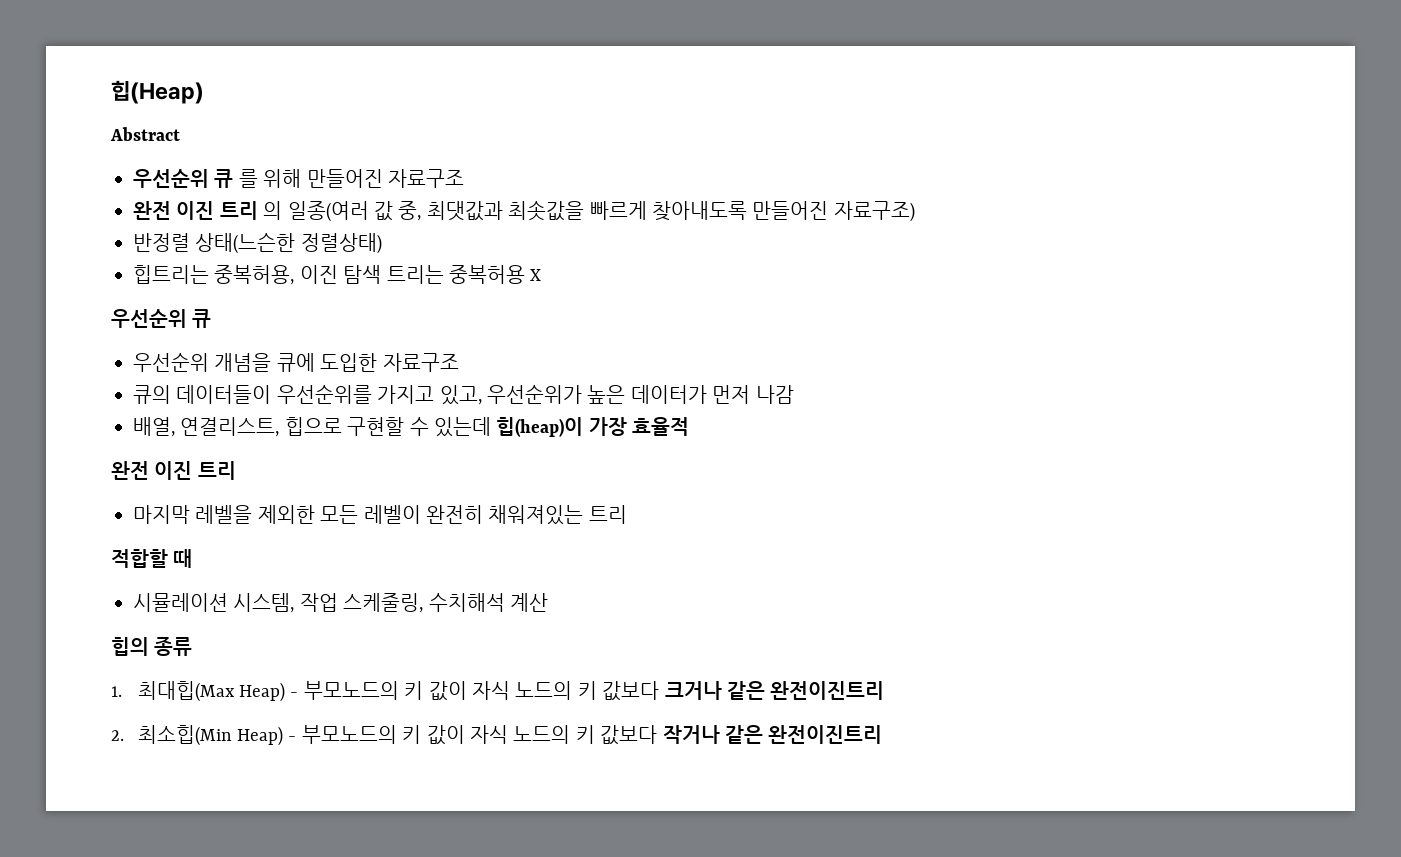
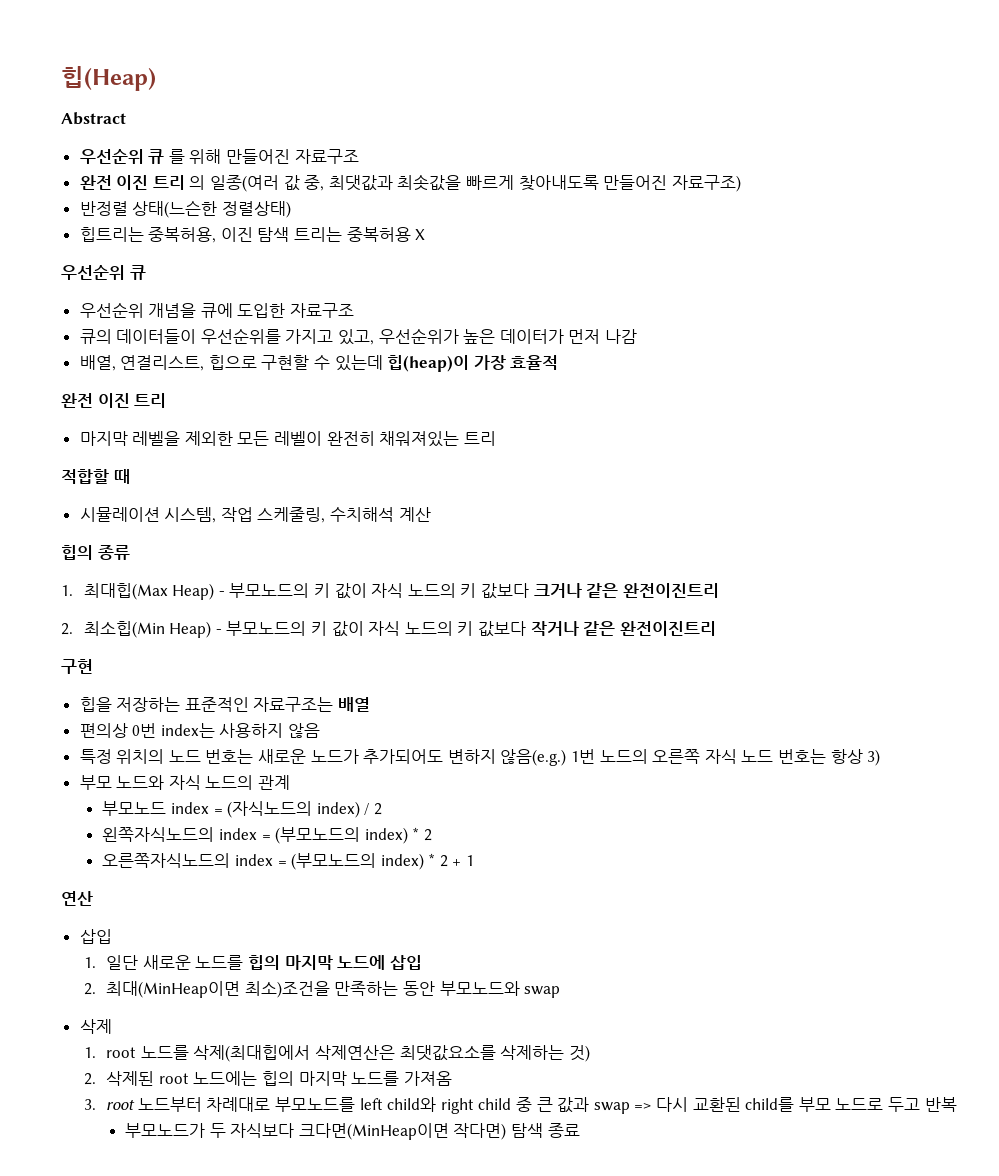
+ 구현
+ 힙을 저장하는 표준적인 자료구조는 배열
+ 편의상 0번 index는 사용하지 않음
+ 특정 위치의 노드 번호는 새로운 노드가 추가되어도 변하지 않음(e.g.) 1번 노드의 오른쪽 자식 노드 번호는 항상 3)
+ 부모 노드와 자식 노드의 관계
+ 부모노드 index = (자식노드의 index) / 2
+ 왼쪽자식노드의 index = (부모노드의 index) * 2
+ 오른쪽자식노드의 index = (부모노드의 index) * 2 + 1
+ 연산
+ 삽입
+ 1. 일단 새로운 노드를 힙의 마지막 노드에 삽입
+ 2. 최대(MinHeap이면 최소)조건을 만족하는 동안 부모노드와 swap
+ 삭제
+ 1. root 노드를 삭제(최대힙에서 삭제연산은 최댓값요소를 삭제하는 것)
+ 2. 삭제된 root 노드에는 힙의 마지막 노드를 가져옴
+ 3. root 노드부터 차례대로 부모노드를 left child와 right child 중 큰 값과 swap => 다시 교환된 child를 부모 노드로 두고 반복
+ 부모노드가 두 자식보다 크다면(MinHeap이면 작다면) 탐색 종료

